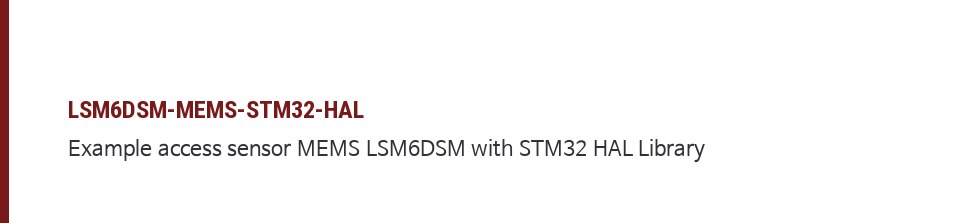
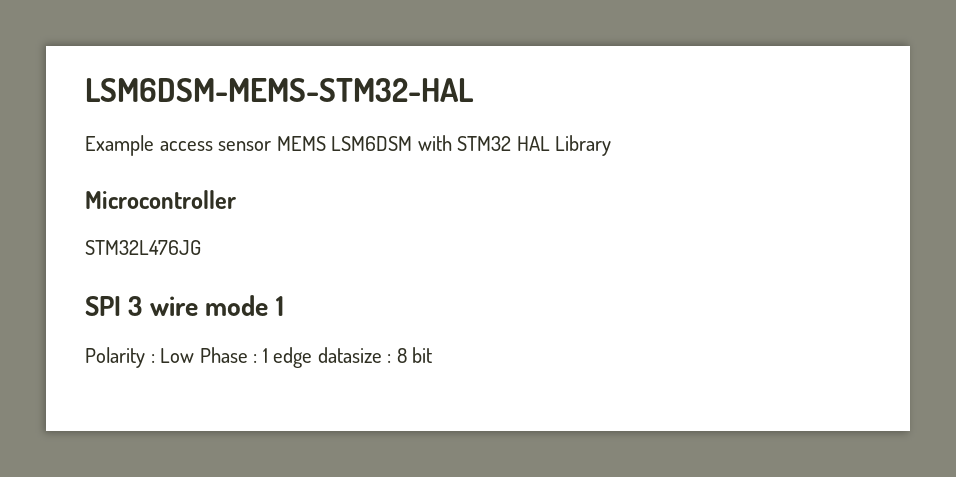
+ Microcontroller
+ STM32L476JG
+ SPI 3 wire mode 1
+ Polarity : Low Phase : 1 edge datasize : 8 bit

